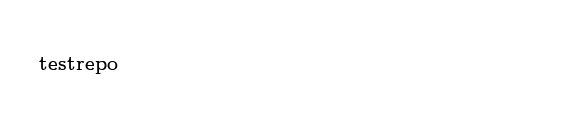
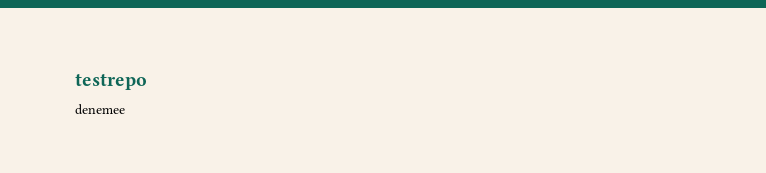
+ denemee

